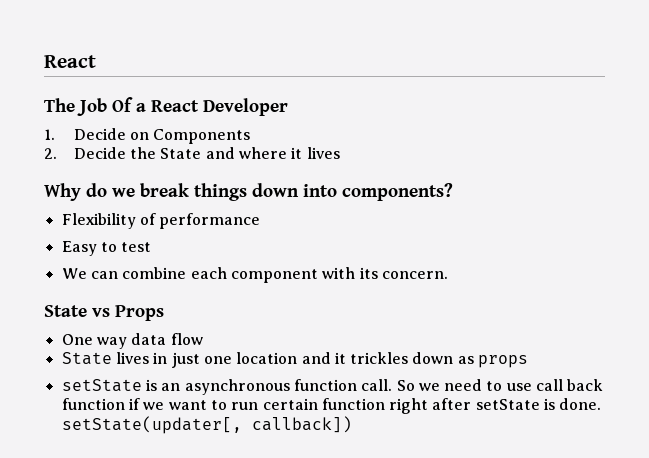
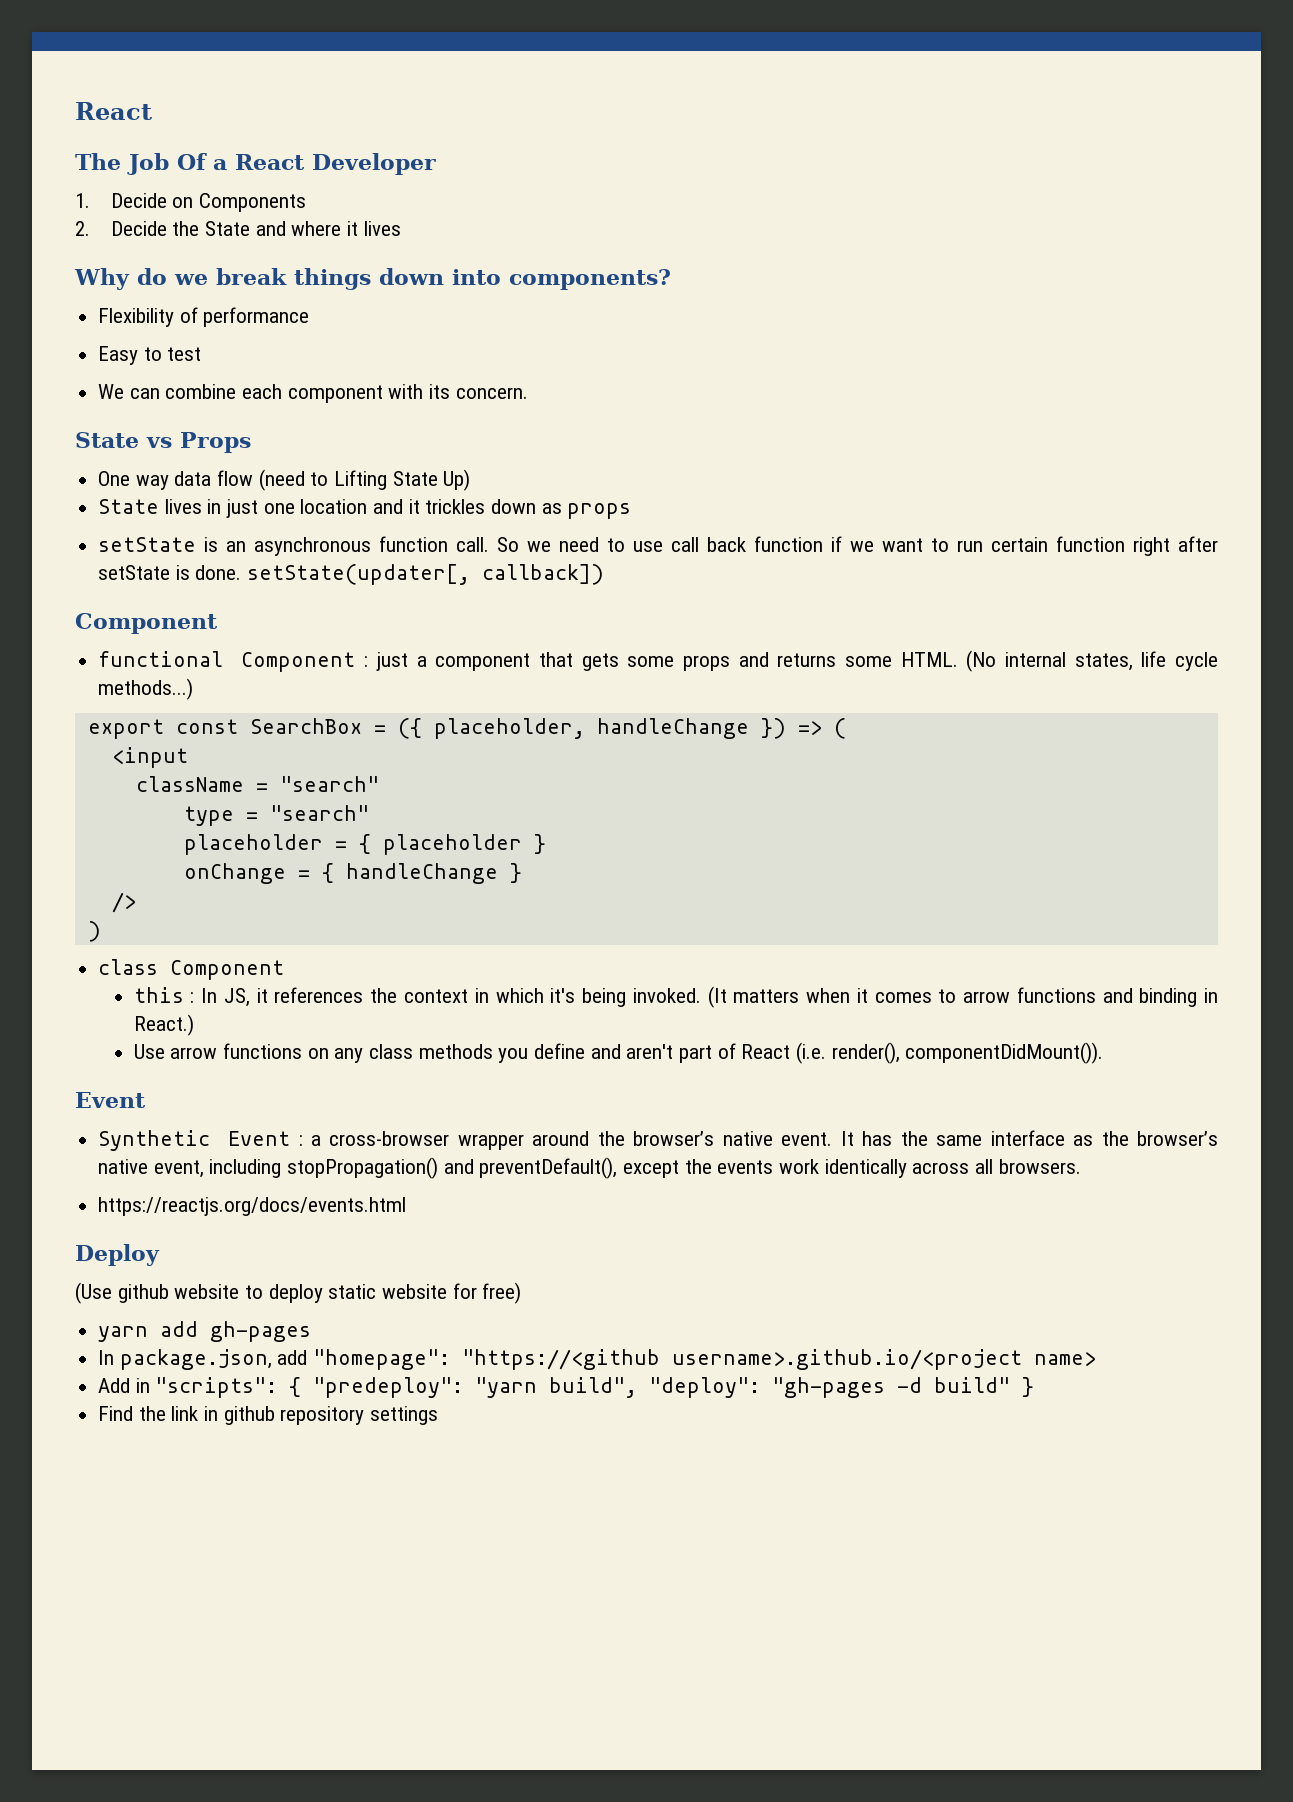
- One way data flow
+ One way data flow (need to Lifting State Up)
  So we need to use call back function if we want to run certain function right after setState is done. setState(updater[, callback])
+ Component
+ functional Component : just a component that gets some props and returns some HTML. (No internal states, life cycle methods...)
+ export const SearchBox = ({ placeholder, handleChange }) => (
+ <input
+ className = "search"
+ type = "search"
+ placeholder = { placeholder }
+ onChange = { handleChange }
+ />
+ )
+ class Component
+ this : In JS, it references the context in which it's being invoked. (It matters when it comes to arrow functions and binding in React.)
+ Use arrow functions on any class methods you define and aren't part of React (i.e. render(), componentDidMount()).
+ Event
+ Synthetic Event : a cross-browser wrapper around the browser’s native event. It has the same interface as the browser’s native event, including stopPropagation() and preventDefault(), except the events work identically across all browsers.
+ https://reactjs.org/docs/events.html
+ Deploy
+ (Use github website to deploy static website for free)
+ yarn add gh-pages
+ In package.json, add "homepage": "https://<github username>.github.io/<project name>
+ Add in "scripts": { "predeploy": "yarn build", "deploy": "gh-pages -d build" }
+ Find the link in github repository settings

